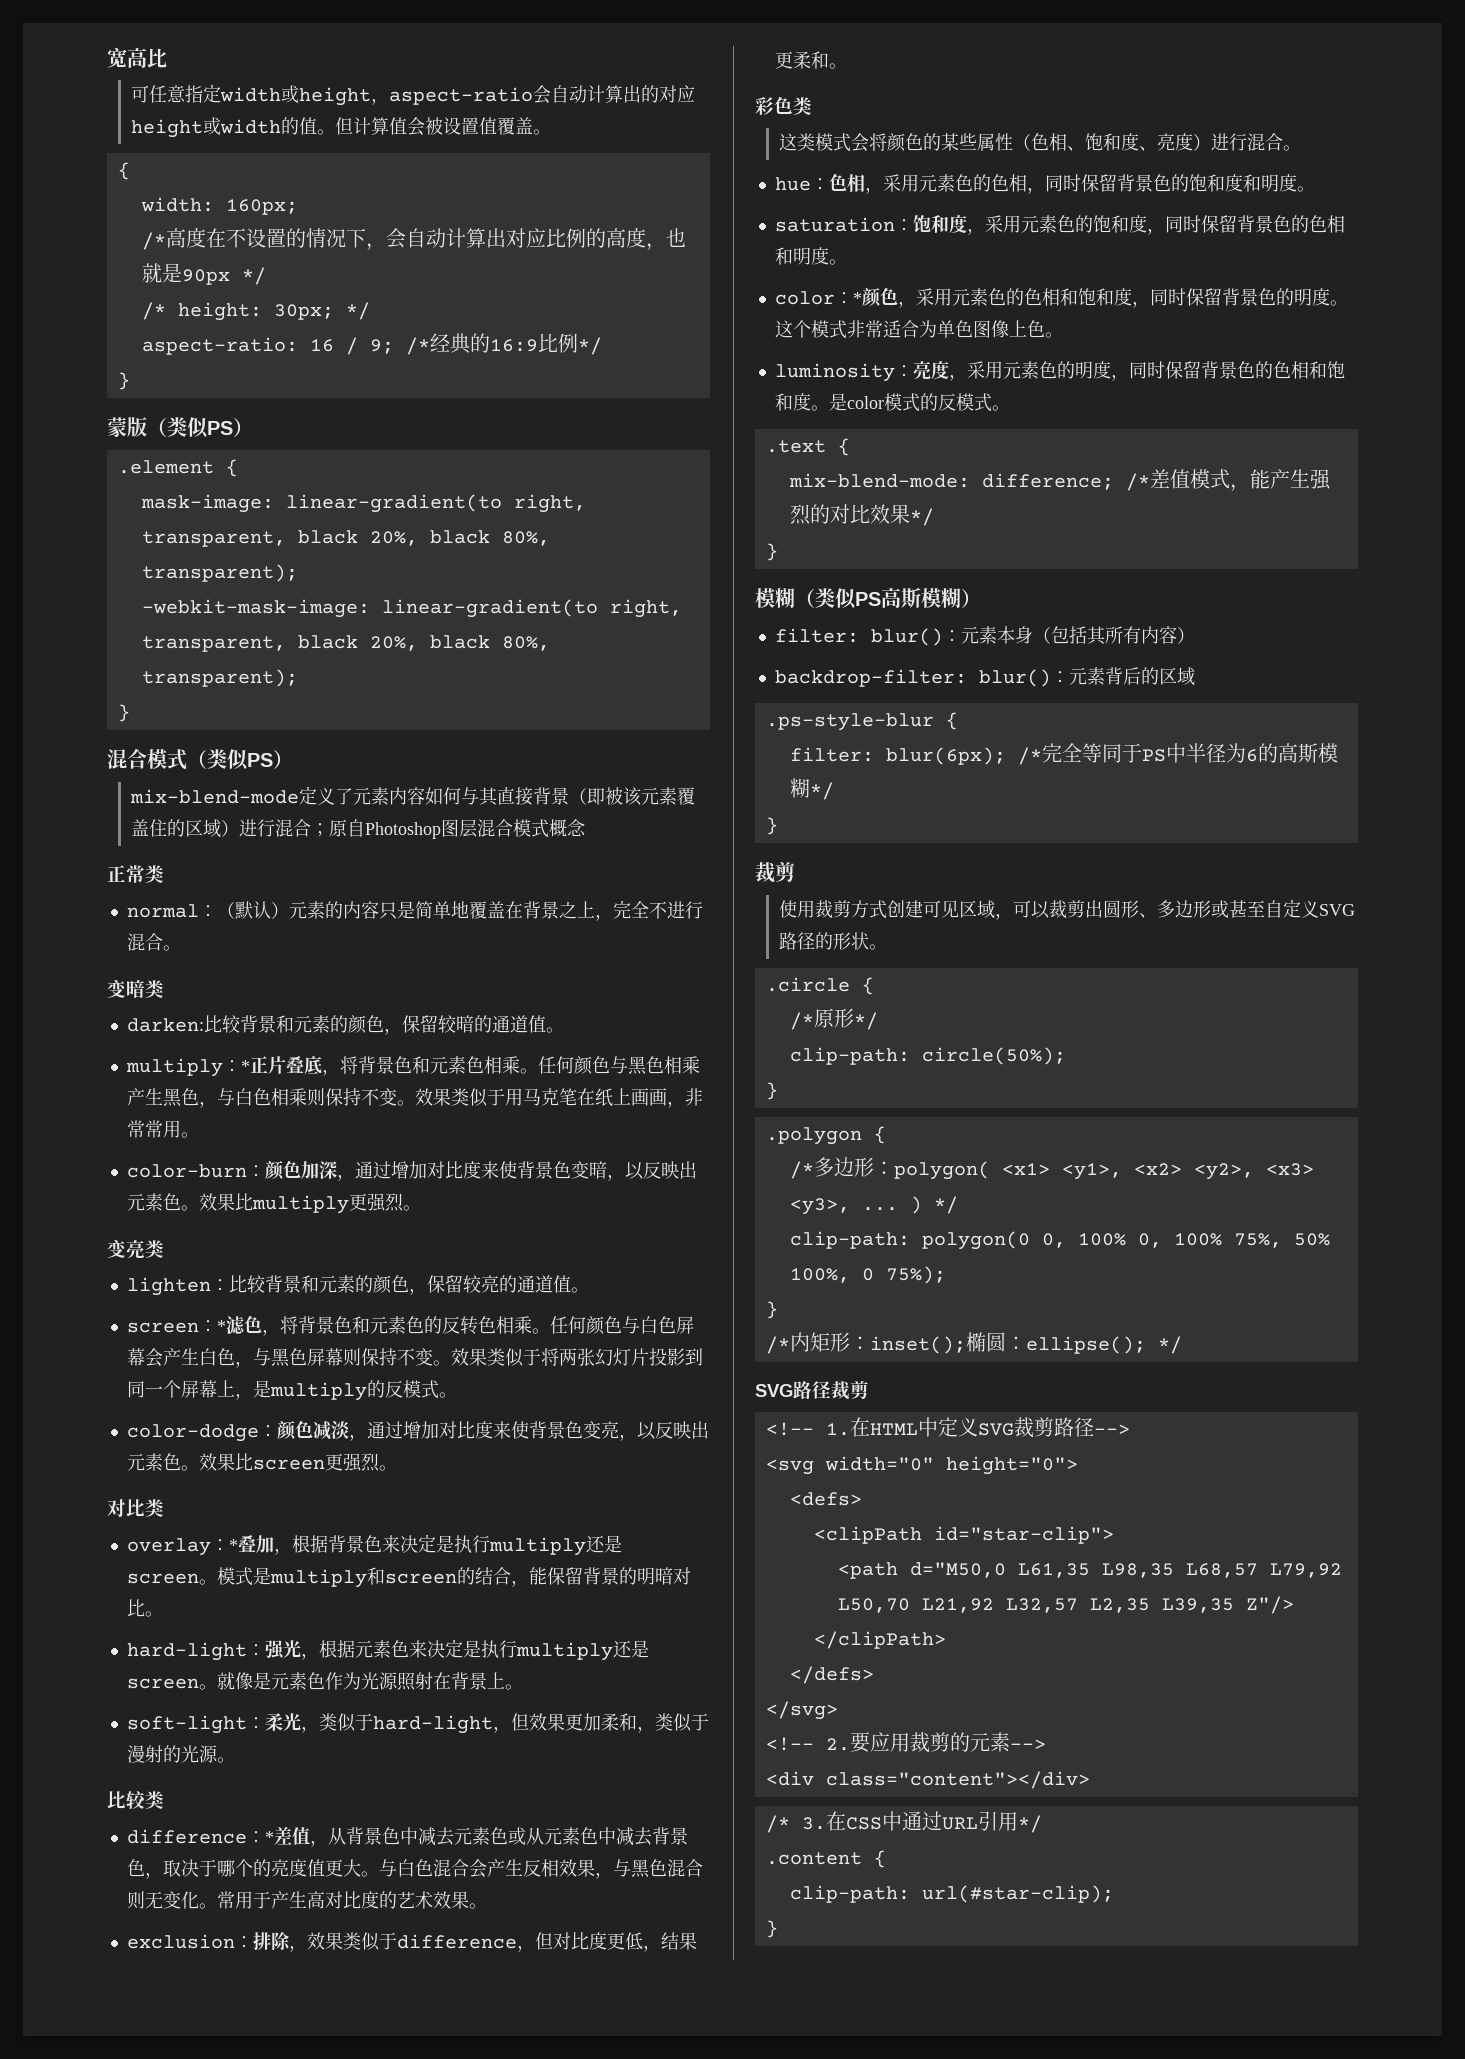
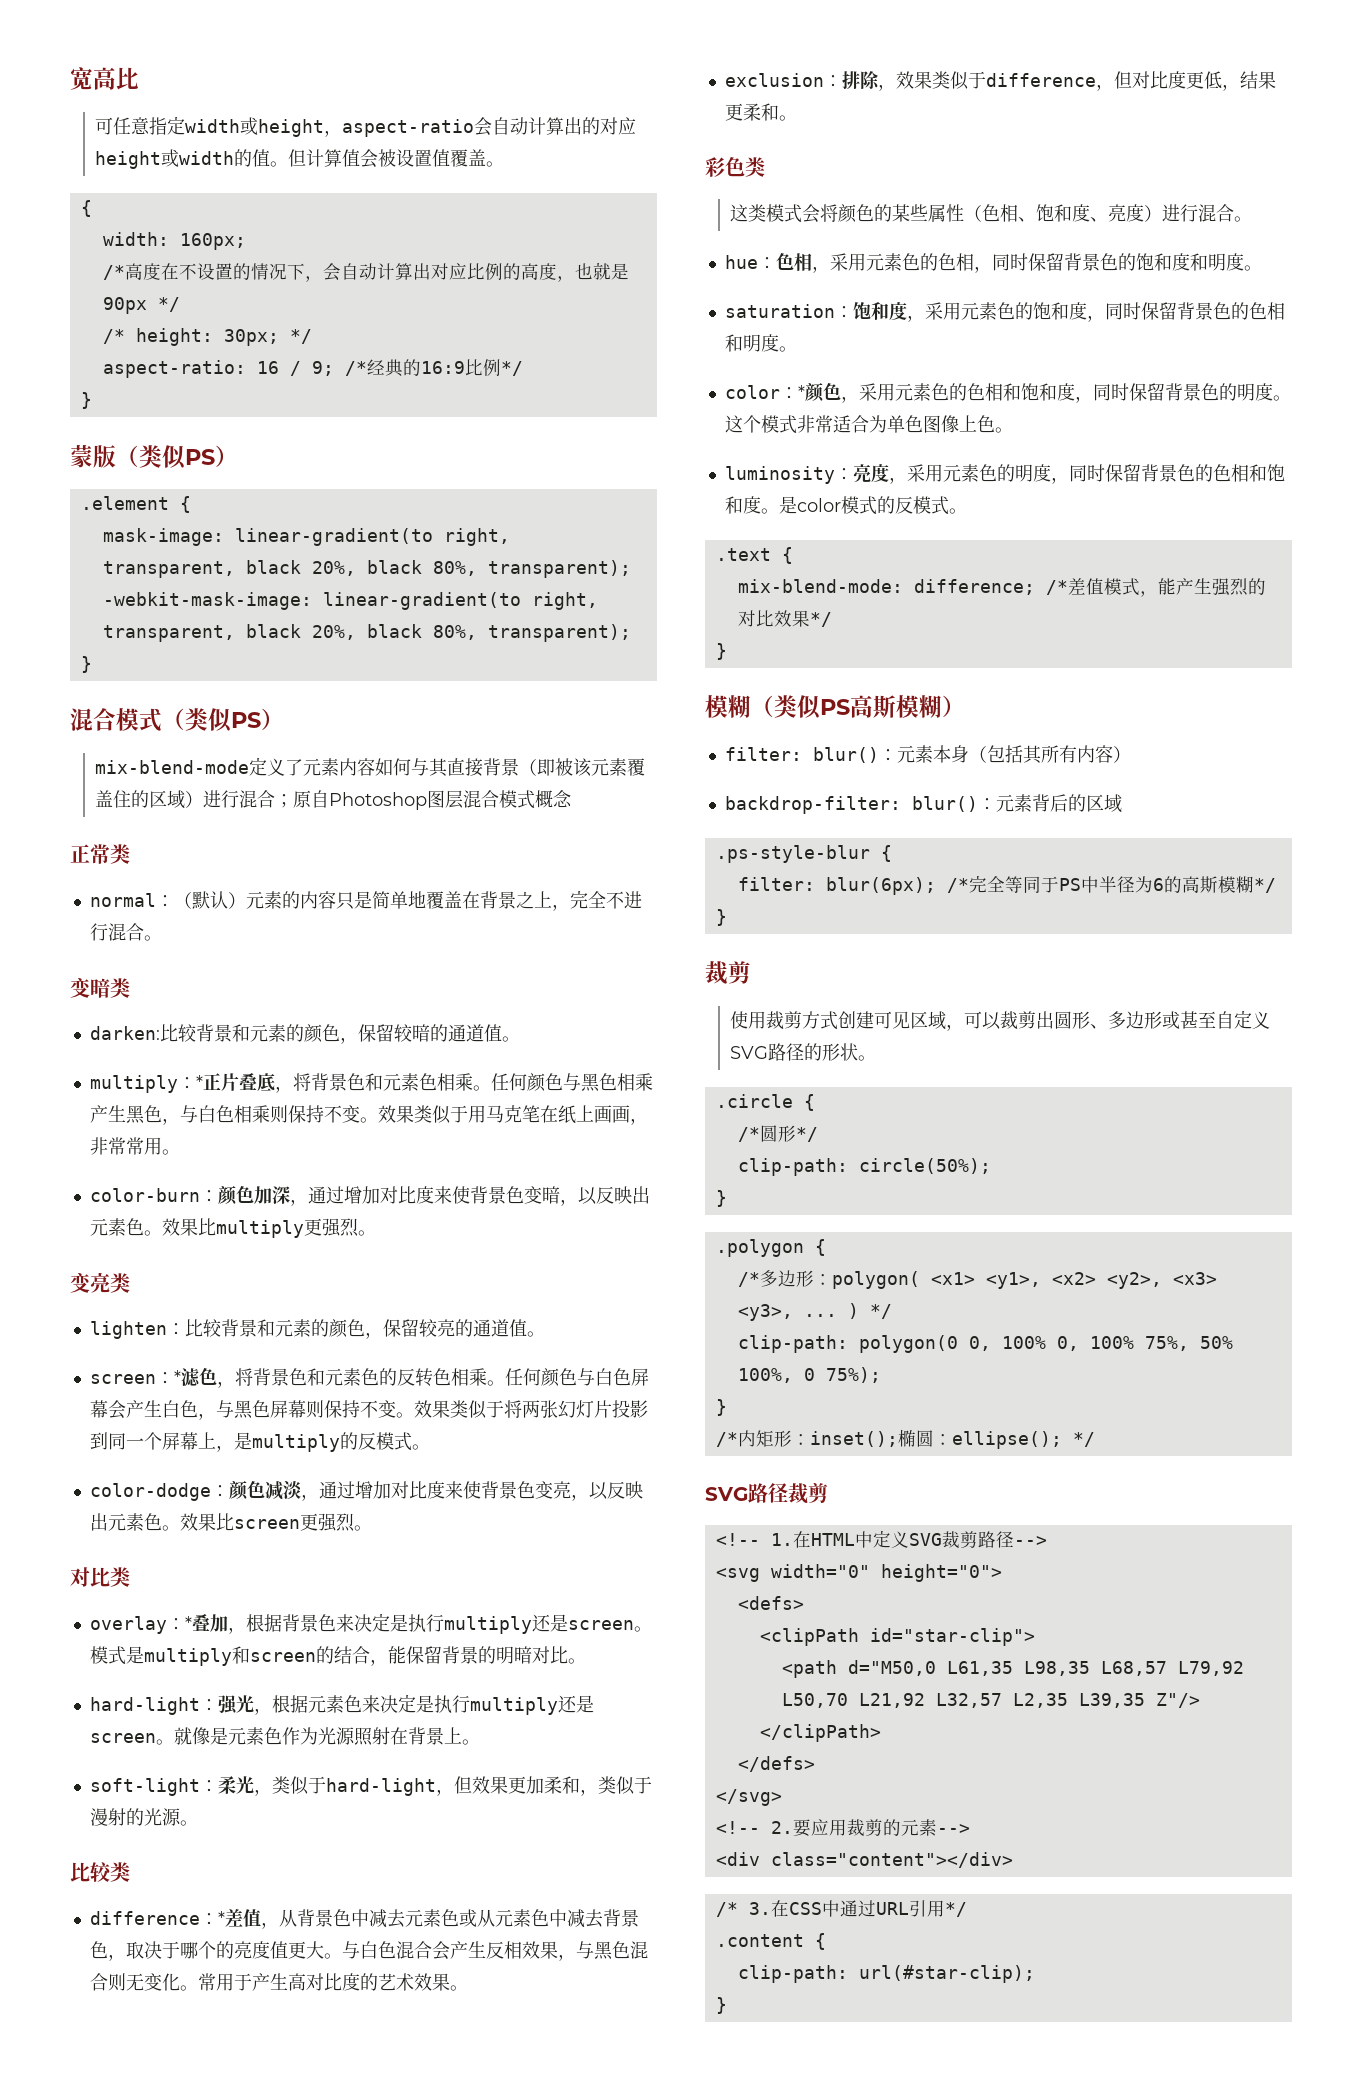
- /*原形*/
+ /*圆形*/

